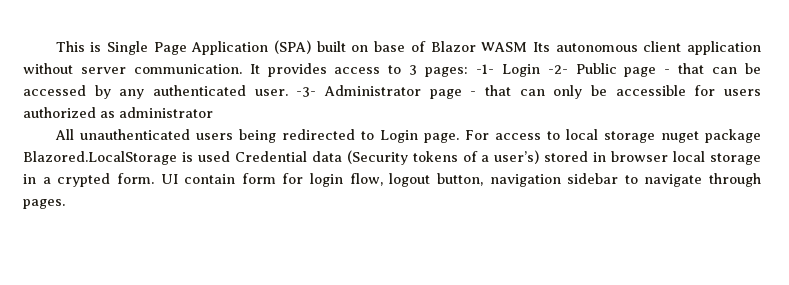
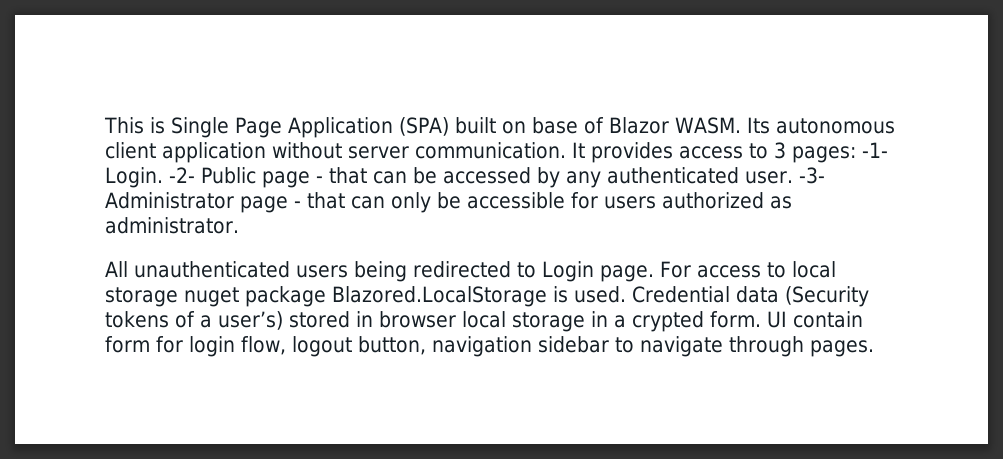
- This is Single Page Application (SPA) built on base of Blazor WASM Its autonomous client application without server communication.
+ This is Single Page Application (SPA) built on base of Blazor WASM. Its autonomous client application without server communication.
- It provides access to 3 pages: -1- Login -2- Public page - that can be accessed by any authenticated user.
+ It provides access to 3 pages: -1- Login. -2- Public page - that can be accessed by any authenticated user.
- -3- Administrator page - that can only be accessible for users authorized as administrator
+ -3- Administrator page - that can only be accessible for users authorized as administrator.
- For access to local storage nuget package Blazored.LocalStorage is used Credential data (Security tokens of a user’s) stored in browser local storage in a crypted form.
+ For access to local storage nuget package Blazored.LocalStorage is used. Credential data (Security tokens of a user’s) stored in browser local storage in a crypted form.

